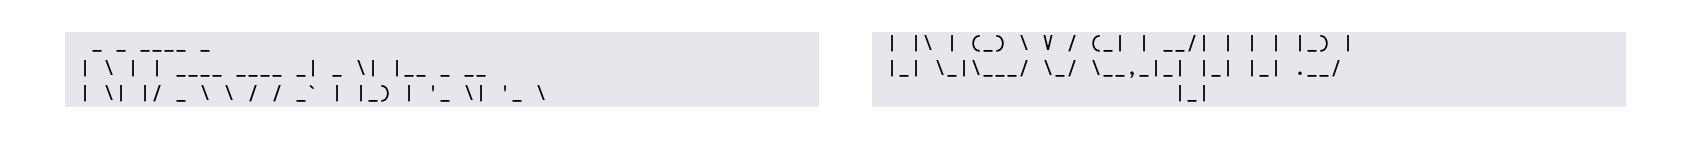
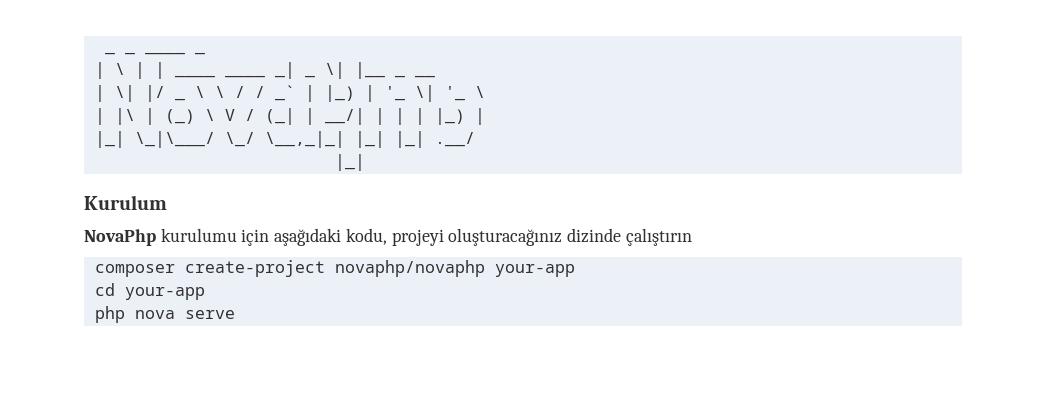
+ Kurulum
+ NovaPhp kurulumu için aşağıdaki kodu, projeyi oluşturacağınız dizinde çalıştırın
+ composer create-project novaphp/novaphp your-app
+ cd your-app
+ php nova serve

